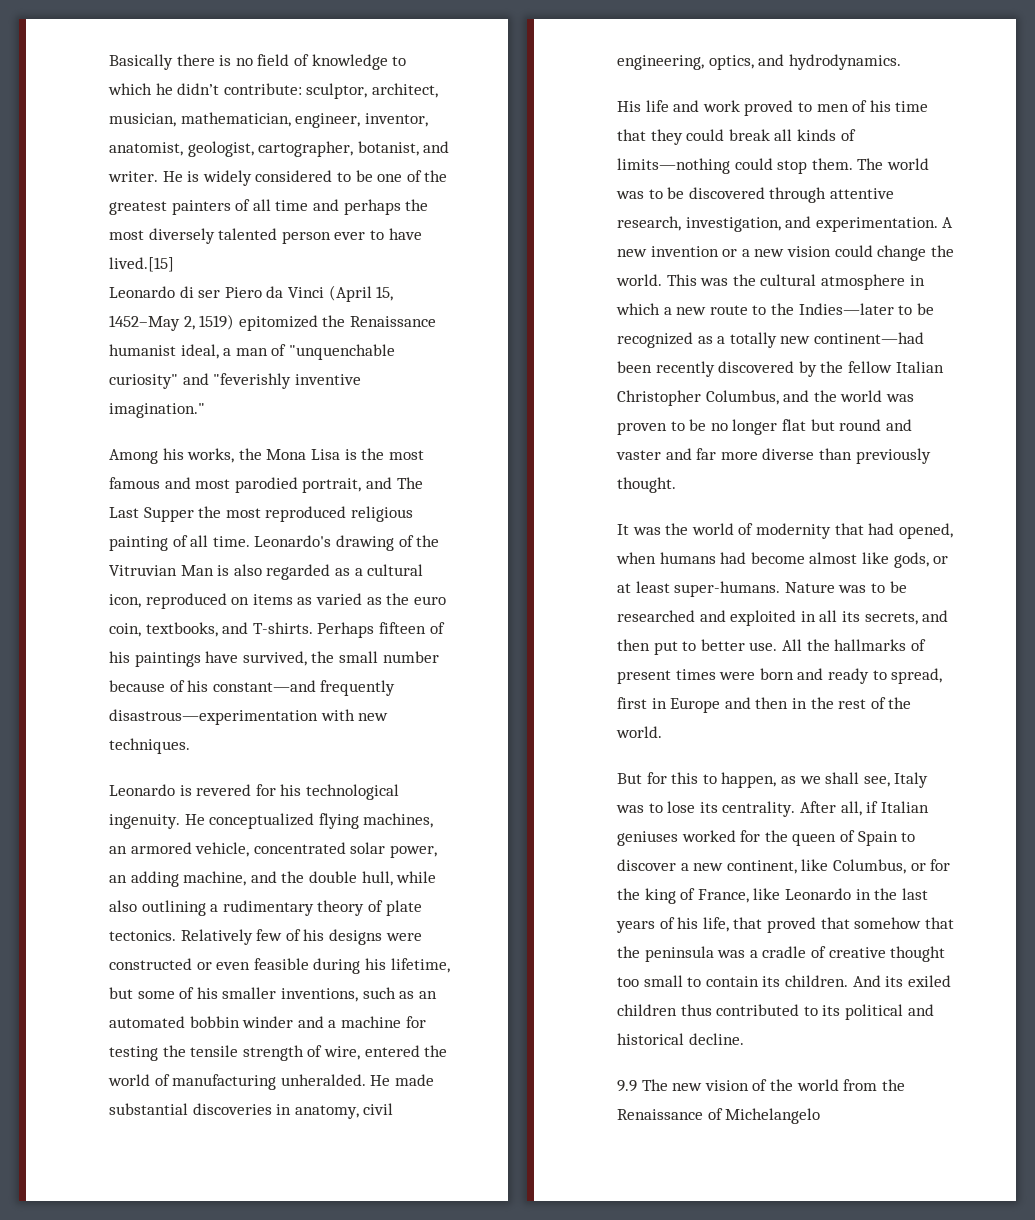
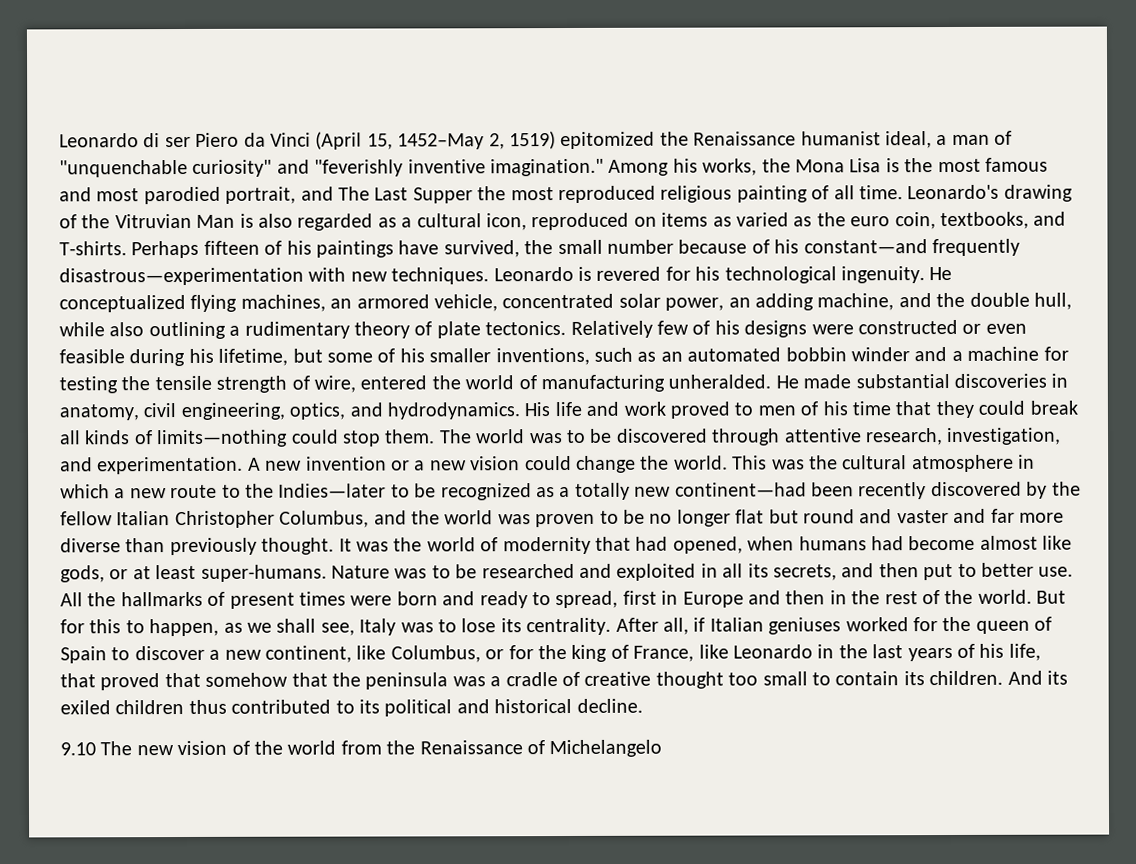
- Basically there is no field of knowledge to which he didn’t contribute: sculptor, architect, musician, mathematician, engineer, inventor, anatomist, geologist, cartographer, botanist, and writer. He is widely considered to be one of the greatest painters of all time and perhaps the most diversely talented person ever to have lived.[15]
- Leonardo di ser Piero da Vinci (April 15, 1452–May 2, 1519) epitomized the Renaissance humanist ideal, a man of "unquenchable curiosity" and "feverishly inventive imagination."
- Among his works, the Mona Lisa is the most famous and most parodied portrait, and The Last Supper the most reproduced religious painting of all time.
+ Leonardo di ser Piero da Vinci (April 15, 1452–May 2, 1519) epitomized the Renaissance humanist ideal, a man of "unquenchable curiosity" and "feverishly inventive imagination." Among his works, the Mona Lisa is the most famous and most parodied portrait, and The Last Supper the most reproduced religious painting of all time.
- Perhaps fifteen of his paintings have survived, the small number because of his constant—and frequently disastrous—experimentation with new techniques.
- Leonardo is revered for his technological ingenuity.
+ Perhaps fifteen of his paintings have survived, the small number because of his constant—and frequently disastrous—experimentation with new techniques. Leonardo is revered for his technological ingenuity.
- He made substantial discoveries in anatomy, civil engineering, optics, and hydrodynamics.
- His life and work proved to men of his time that they could break all kinds of limits—nothing could stop them.
+ He made substantial discoveries in anatomy, civil engineering, optics, and hydrodynamics. His life and work proved to men of his time that they could break all kinds of limits—nothing could stop them.
- This was the cultural atmosphere in which a new route to the Indies—later to be recognized as a totally new continent—had been recently discovered by the fellow Italian Christopher Columbus, and the world was proven to be no longer flat but round and vaster and far more diverse than previously thought.
- It was the world of modernity that had opened, when humans had become almost like gods, or at least super-humans.
+ This was the cultural atmosphere in which a new route to the Indies—later to be recognized as a totally new continent—had been recently discovered by the fellow Italian Christopher Columbus, and the world was proven to be no longer flat but round and vaster and far more diverse than previously thought. It was the world of modernity that had opened, when humans had become almost like gods, or at least super-humans.
- All the hallmarks of present times were born and ready to spread, first in Europe and then in the rest of the world.
- But for this to happen, as we shall see, Italy was to lose its centrality.
+ All the hallmarks of present times were born and ready to spread, first in Europe and then in the rest of the world. But for this to happen, as we shall see, Italy was to lose its centrality.
- 9.9 The new vision of the world from the Renaissance of Michelangelo
+ 9.10 The new vision of the world from the Renaissance of Michelangelo

